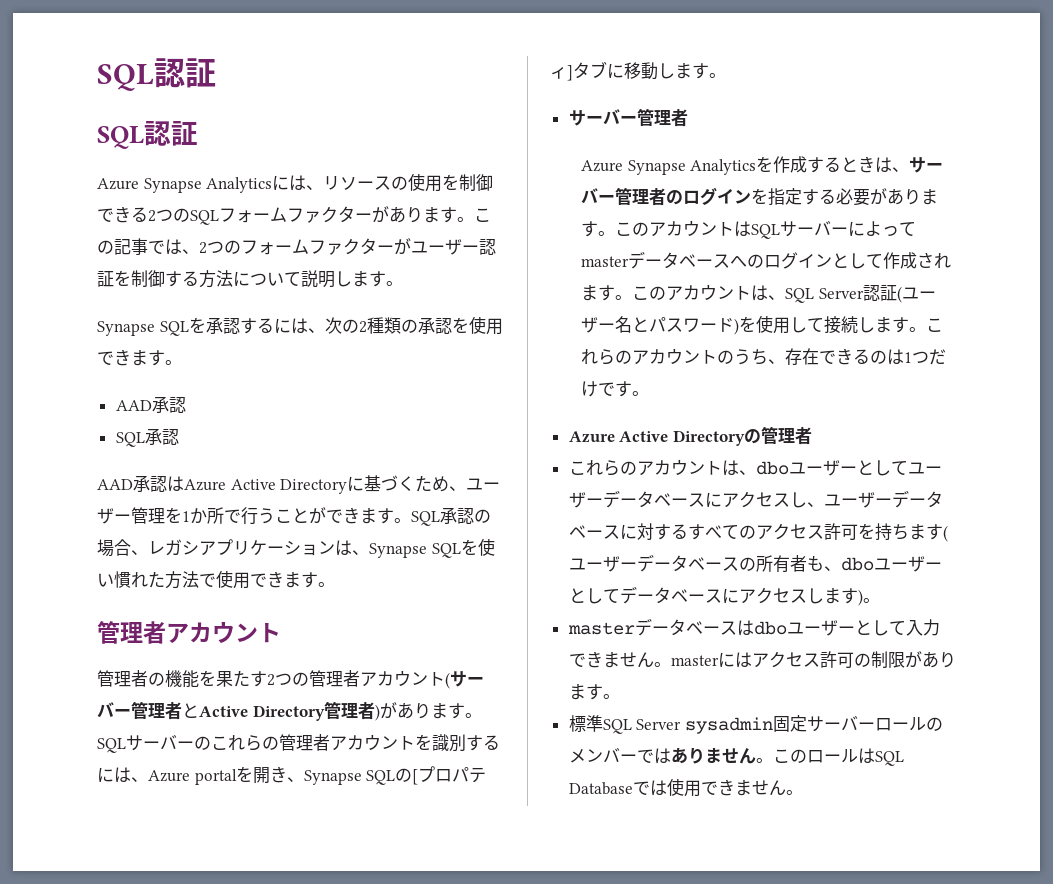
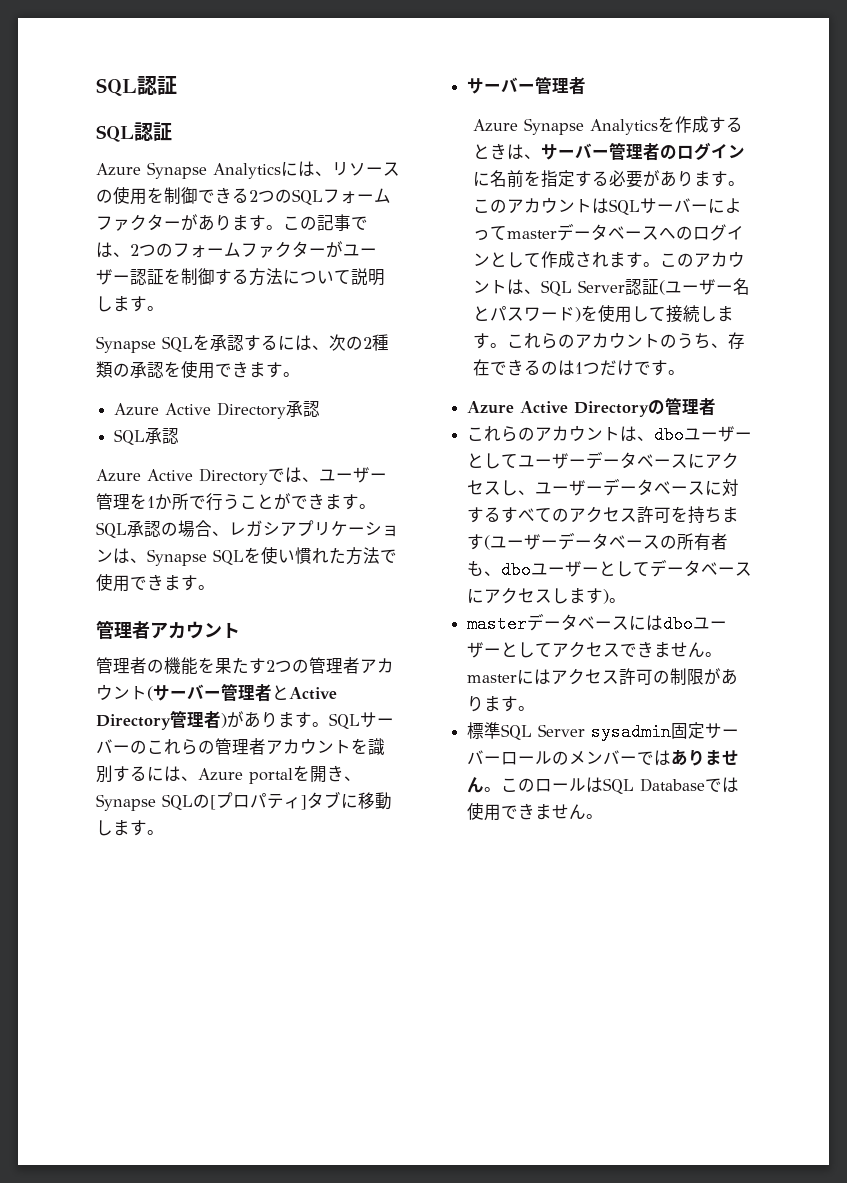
  Synapse SQLを承認するには、次の2種類の承認を使用できます。
- AAD承認
+ Azure Active Directory承認
- AAD承認はAzure Active Directoryに基づくため、ユーザー管理を1か所で行うことができます。
+ Azure Active Directoryでは、ユーザー管理を1か所で行うことができます。
- Azure Synapse Analyticsを作成するときは、サーバー管理者のログインを指定する必要があります。
+ Azure Synapse Analyticsを作成するときは、サーバー管理者のログインに名前を指定する必要があります。
- masterデータベースはdboユーザーとして入力できません。masterにはアクセス許可の制限があります。
+ masterデータベースにはdboユーザーとしてアクセスできません。masterにはアクセス許可の制限があります。

